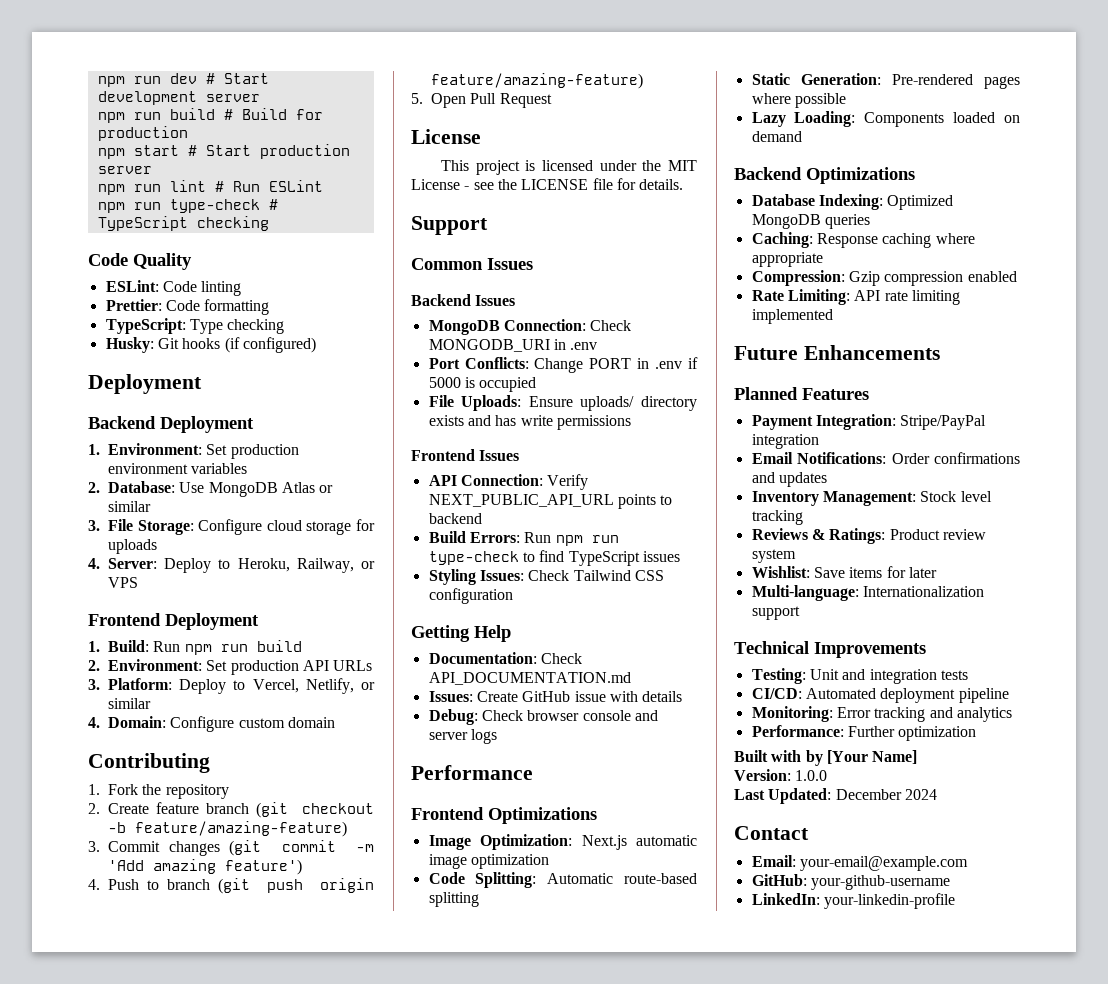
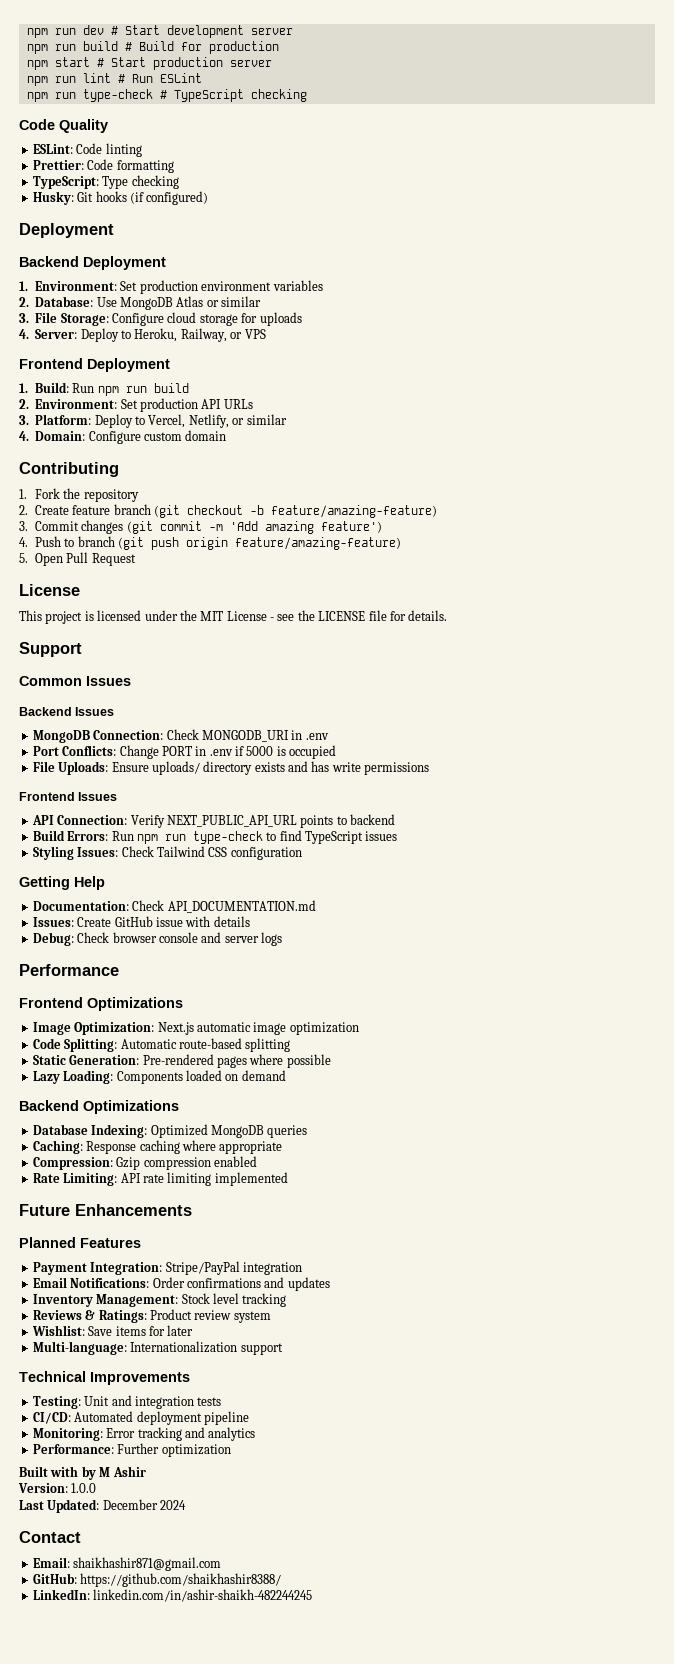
- Built with by [Your Name]
+ Built with by M Ashir
- Email: your-email@example.com
+ Email: shaikhashir871@gmail.com
- GitHub: your-github-username
+ GitHub: https://github.com/shaikhashir8388/
- LinkedIn: your-linkedin-profile
+ LinkedIn: linkedin.com/in/ashir-shaikh-482244245

